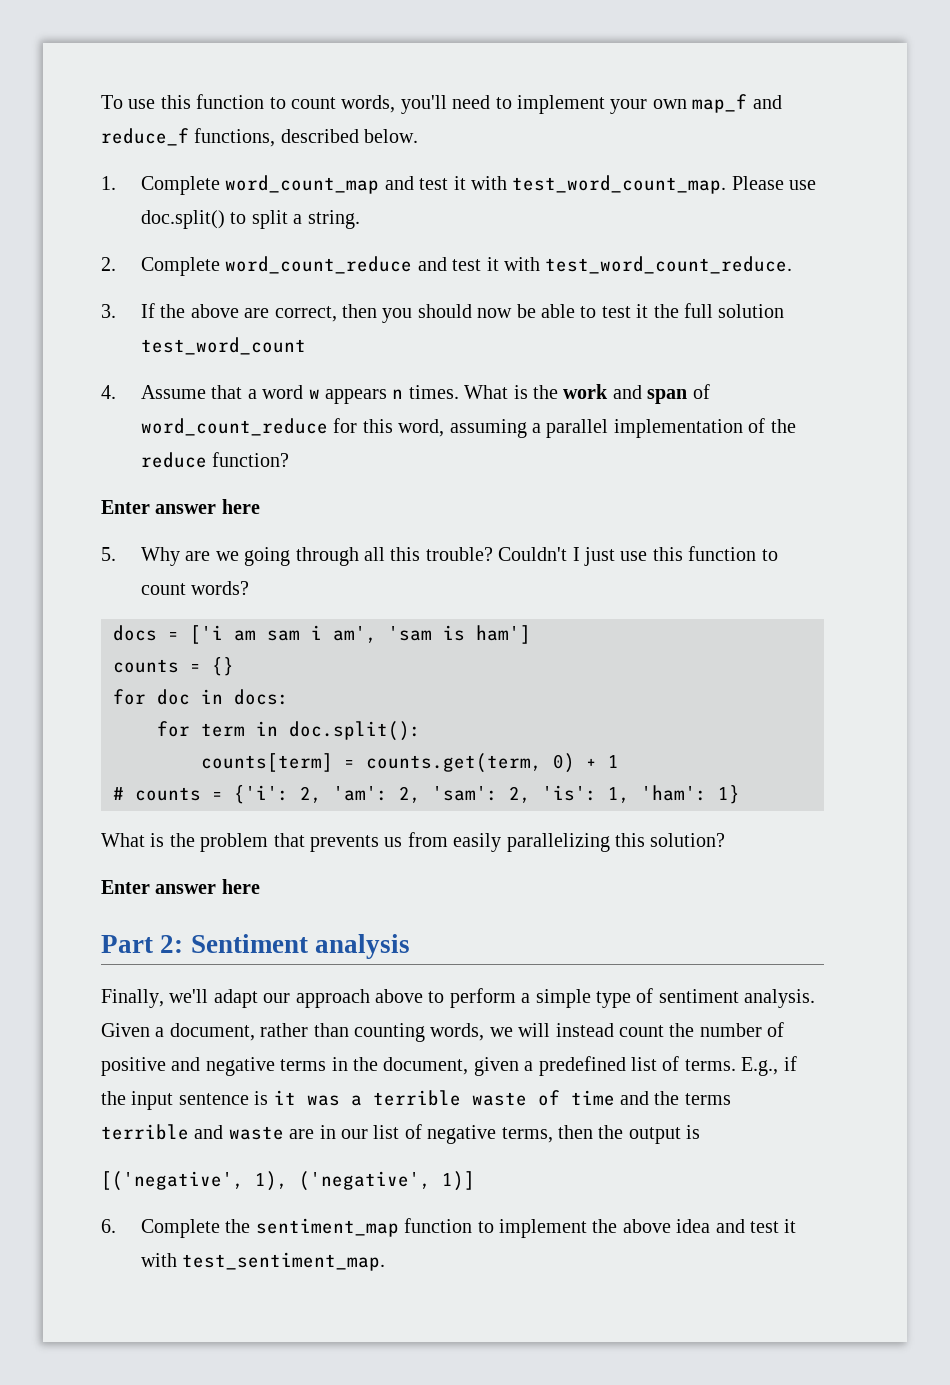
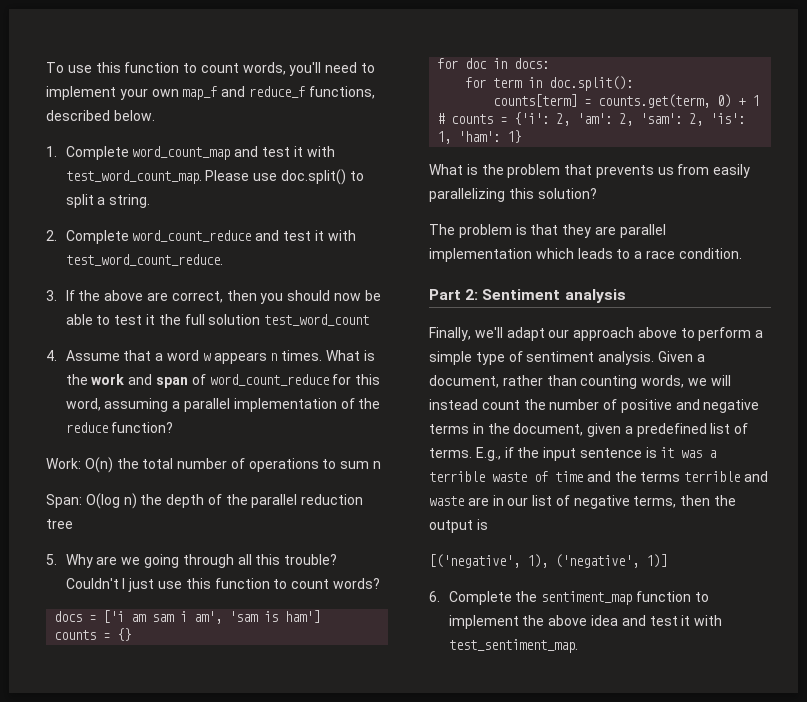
  What is the work and span of word_count_reduce for this word, assuming a parallel implementation of the reduce function?
- Enter answer here
+ Work: O(n) the total number of operations to sum n
+ Span: O(log n) the depth of the parallel reduction tree
  What is the problem that prevents us from easily parallelizing this solution?
- Enter answer here
+ The problem is that they are parallel implementation which leads to a race condition.

